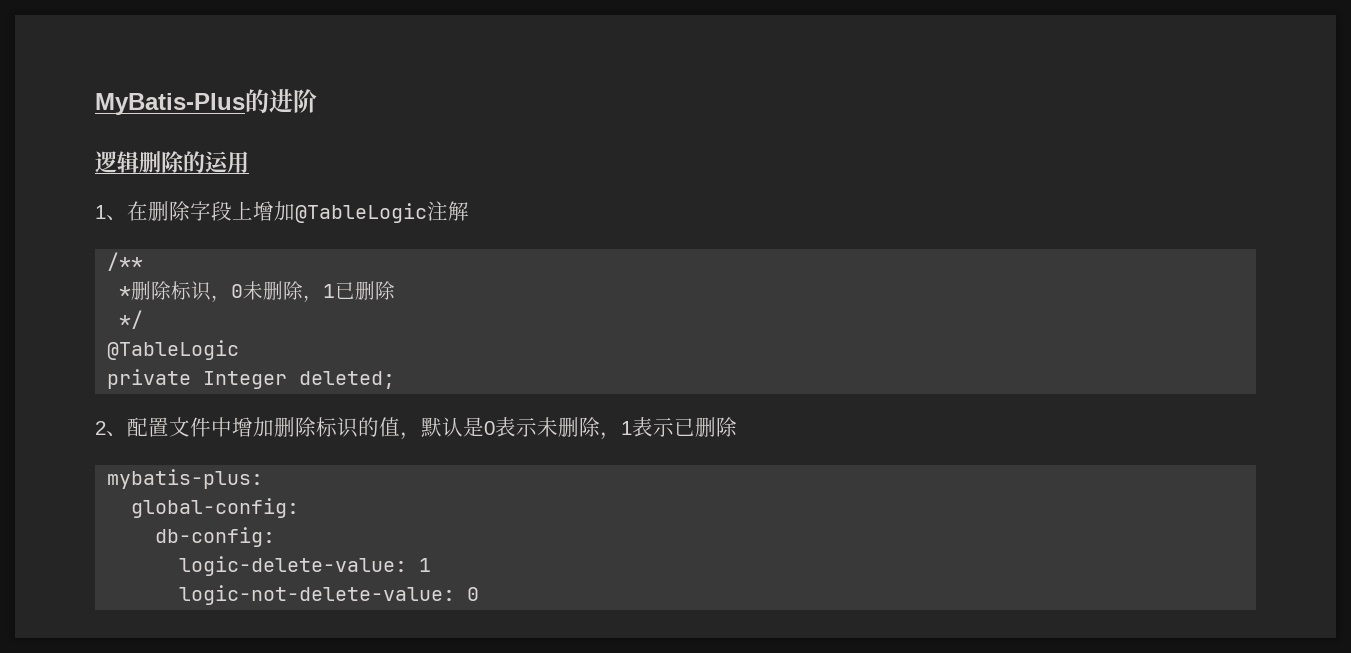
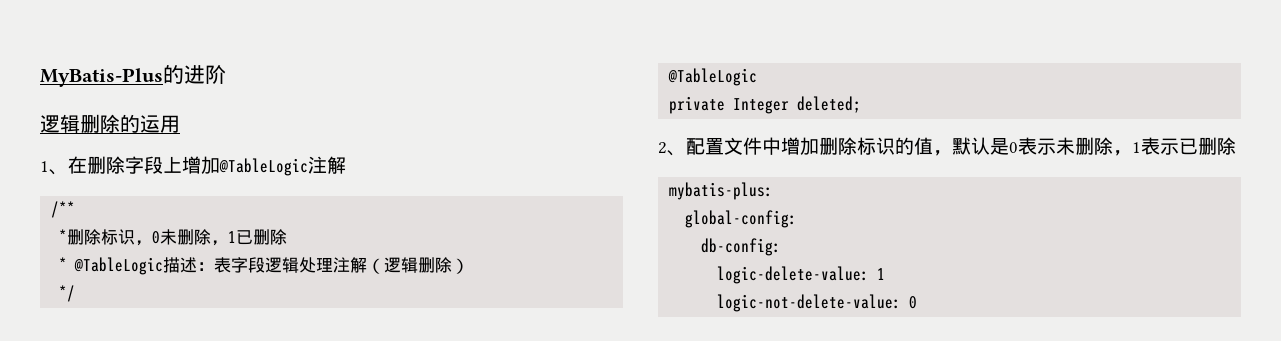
+ * @TableLogic描述：表字段逻辑处理注解（逻辑删除）

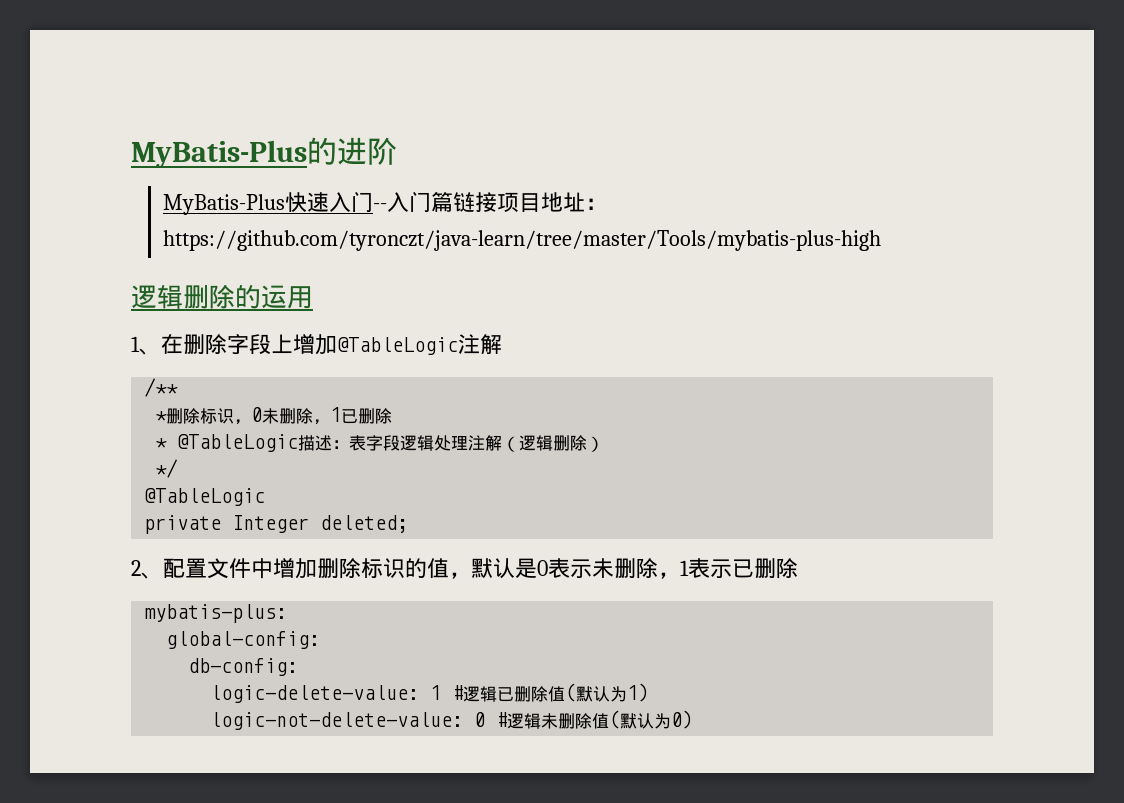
+ MyBatis-Plus快速入门--入门篇链接项目地址：https://github.com/tyronczt/java-learn/tree/master/Tools/mybatis-plus-high
- logic-delete-value: 1
- logic-not-delete-value: 0
+ logic-delete-value: 1 #逻辑已删除值(默认为1)
+ logic-not-delete-value: 0 #逻辑未删除值(默认为0)

